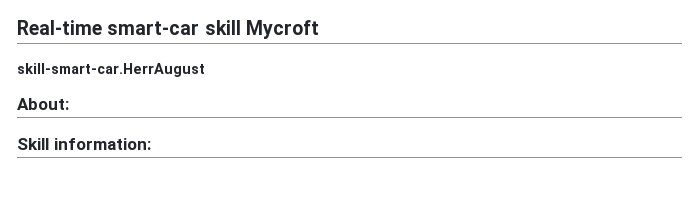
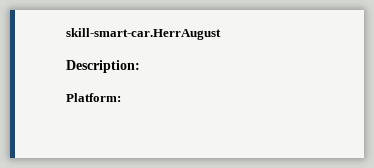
- Real-time smart-car skill Mycroft
  skill-smart-car.HerrAugust
- About:
- Skill information:
+ Description:
+ Platform:

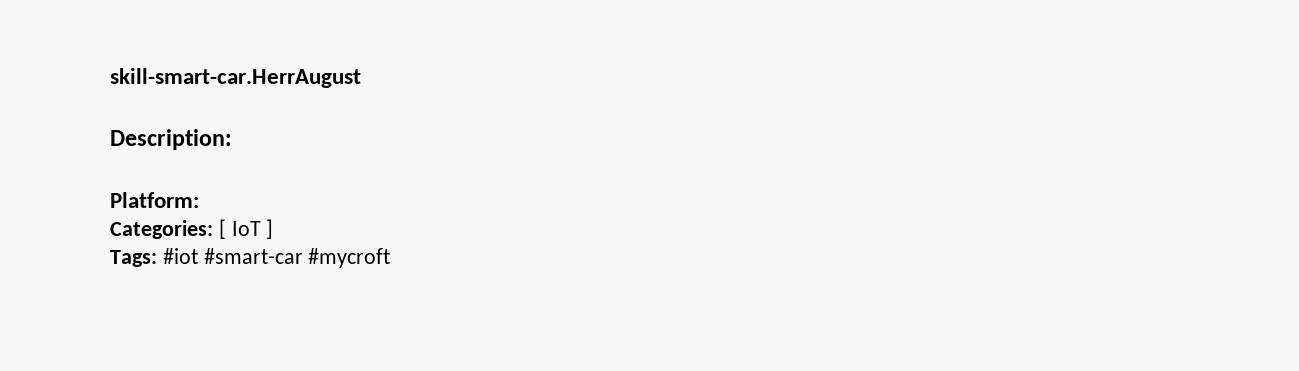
+ Categories: [ IoT ]
+ Tags: #iot #smart-car #mycroft

